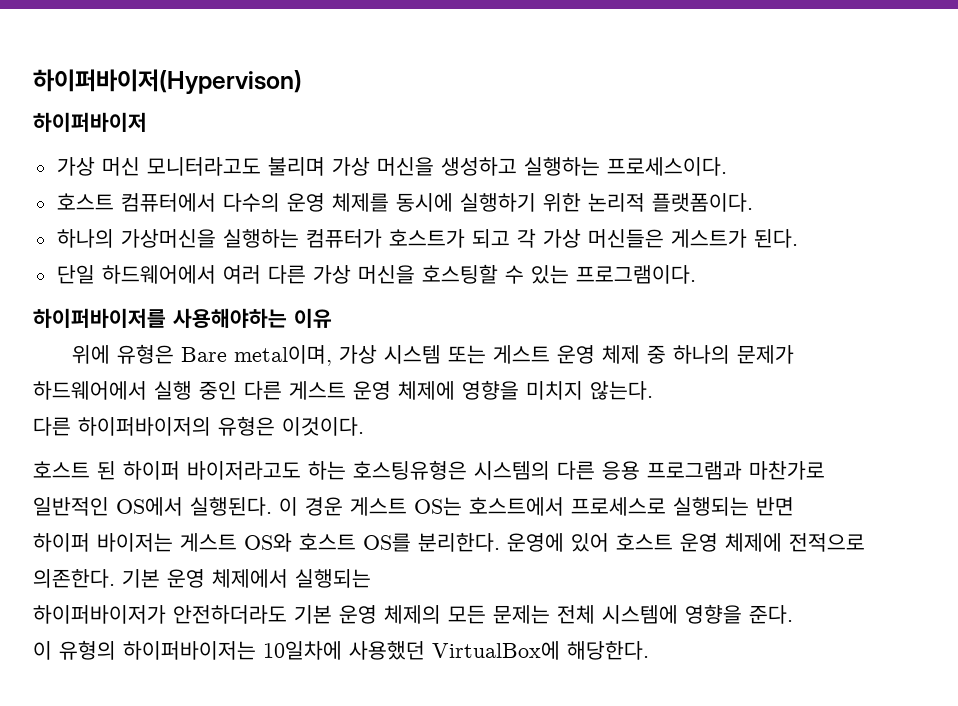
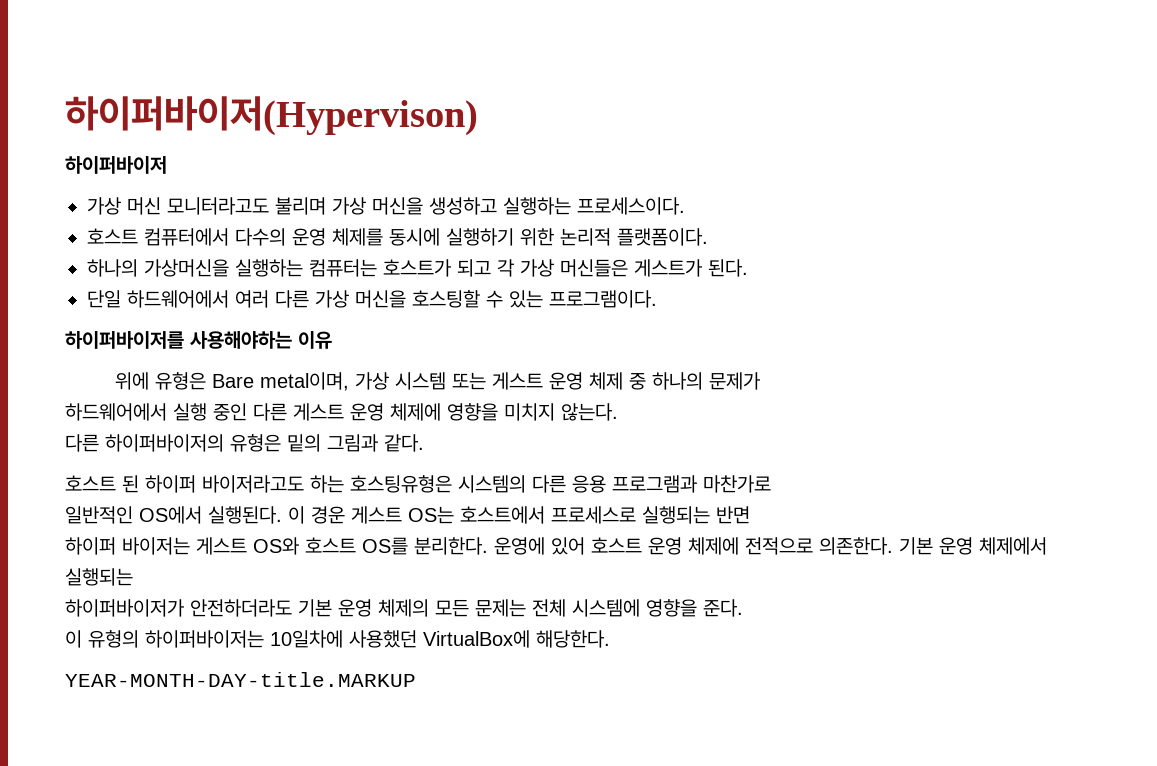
- 하나의 가상머신을 실행하는 컴퓨터가 호스트가 되고 각 가상 머신들은 게스트가 된다.
+ 하나의 가상머신을 실행하는 컴퓨터는 호스트가 되고 각 가상 머신들은 게스트가 된다.
- 다른 하이퍼바이저의 유형은 이것이다.
+ 다른 하이퍼바이저의 유형은 밑의 그림과 같다.
+ YEAR-MONTH-DAY-title.MARKUP

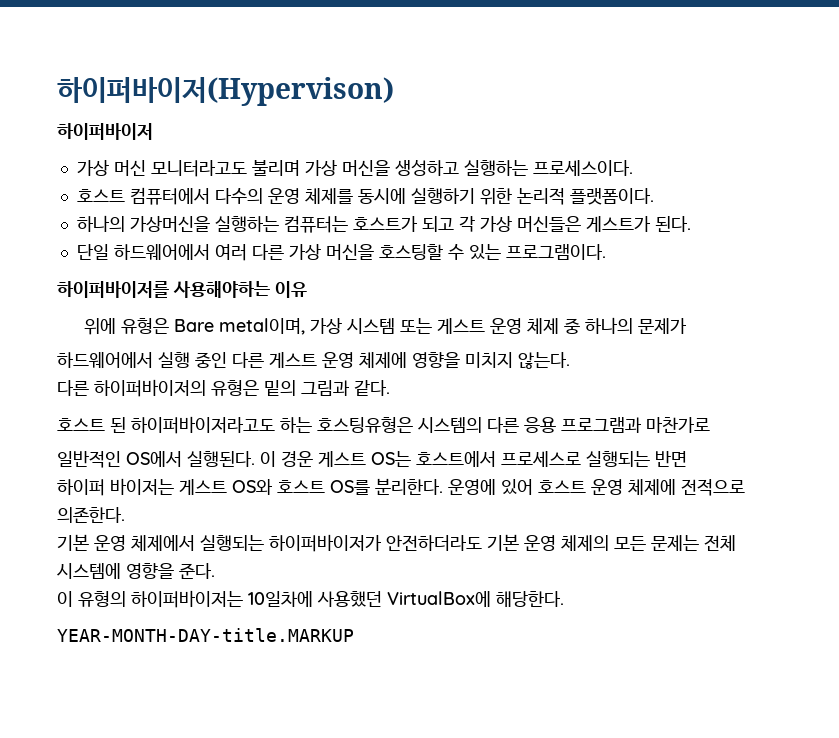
- 호스트 된 하이퍼 바이저라고도 하는 호스팅유형은 시스템의 다른 응용 프로그램과 마찬가로
+ 호스트 된 하이퍼바이저라고도 하는 호스팅유형은 시스템의 다른 응용 프로그램과 마찬가로
- 운영에 있어 호스트 운영 체제에 전적으로 의존한다. 기본 운영 체제에서 실행되는
- 하이퍼바이저가 안전하더라도 기본 운영 체제의 모든 문제는 전체 시스템에 영향을 준다.
+ 운영에 있어 호스트 운영 체제에 전적으로 의존한다.
+ 기본 운영 체제에서 실행되는 하이퍼바이저가 안전하더라도 기본 운영 체제의 모든 문제는 전체 시스템에 영향을 준다.

